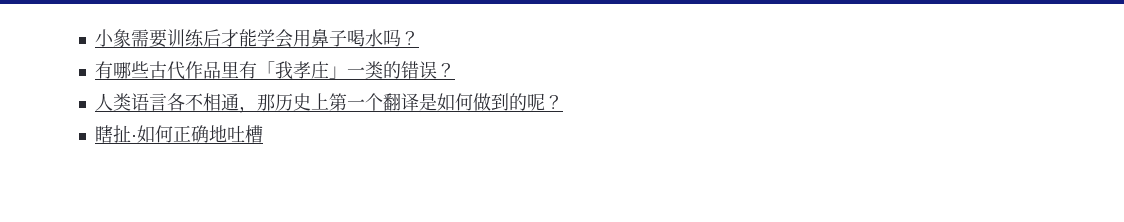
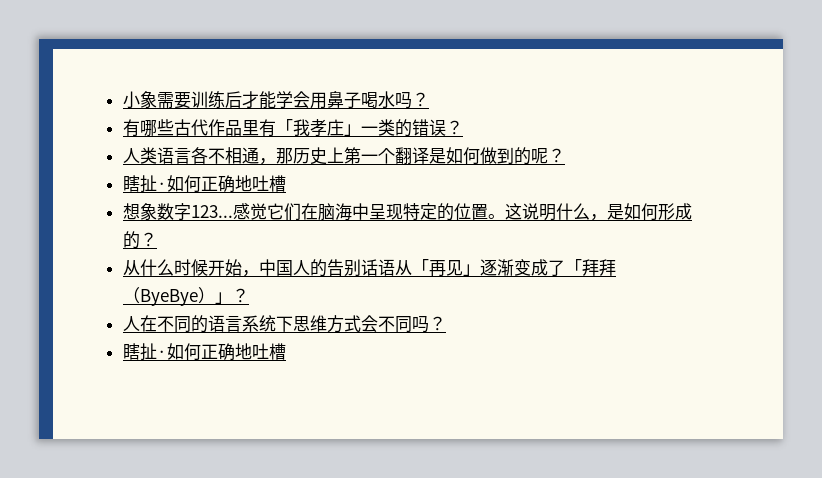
+ 想象数字123...感觉它们在脑海中呈现特定的位置。这说明什么，是如何形成的？
+ 从什么时候开始，中国人的告别话语从「再见」逐渐变成了「拜拜（ByeBye）」？
+ 人在不同的语言系统下思维方式会不同吗？
+ 瞎扯·如何正确地吐槽

